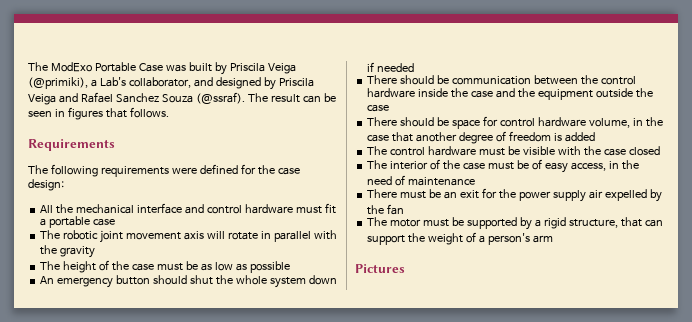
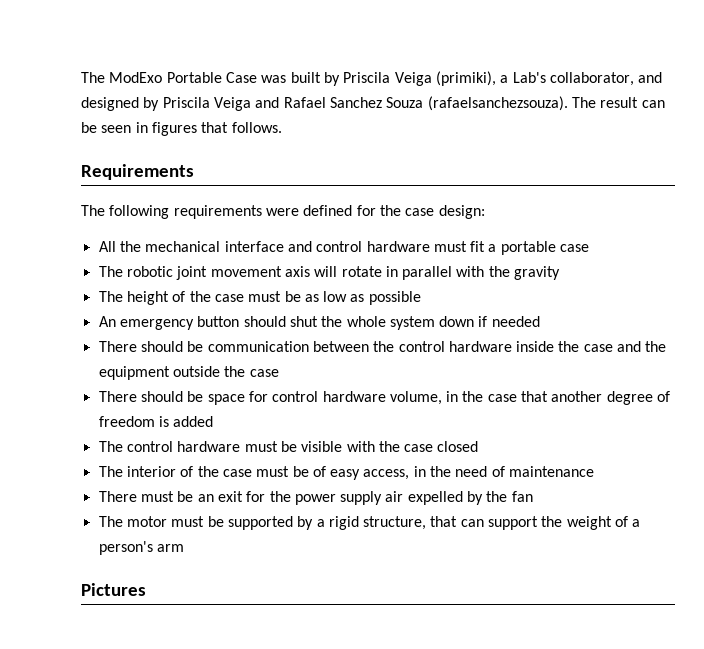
- The ModExo Portable Case was built by Priscila Veiga (@primiki), a Lab's collaborator, and designed by Priscila Veiga and Rafael Sanchez Souza (@ssraf).
+ The ModExo Portable Case was built by Priscila Veiga (primiki), a Lab's collaborator, and designed by Priscila Veiga and Rafael Sanchez Souza (rafaelsanchezsouza).

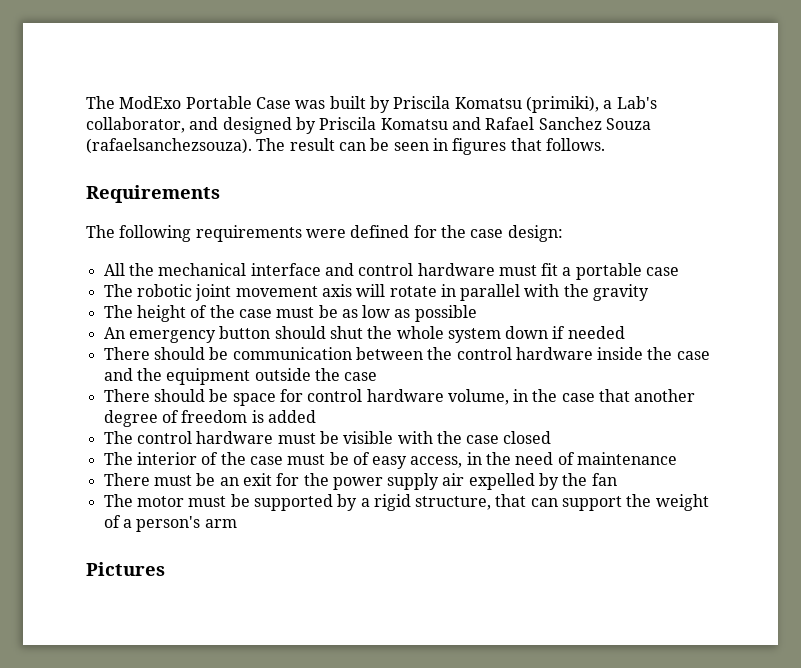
- The ModExo Portable Case was built by Priscila Veiga (primiki), a Lab's collaborator, and designed by Priscila Veiga and Rafael Sanchez Souza (rafaelsanchezsouza).
+ The ModExo Portable Case was built by Priscila Komatsu (primiki), a Lab's collaborator, and designed by Priscila Komatsu and Rafael Sanchez Souza (rafaelsanchezsouza).

